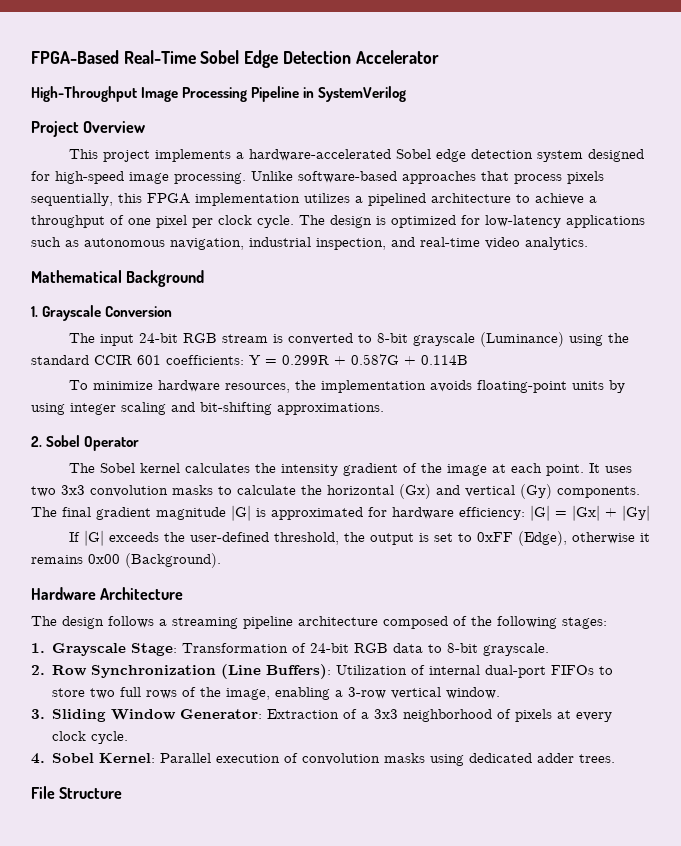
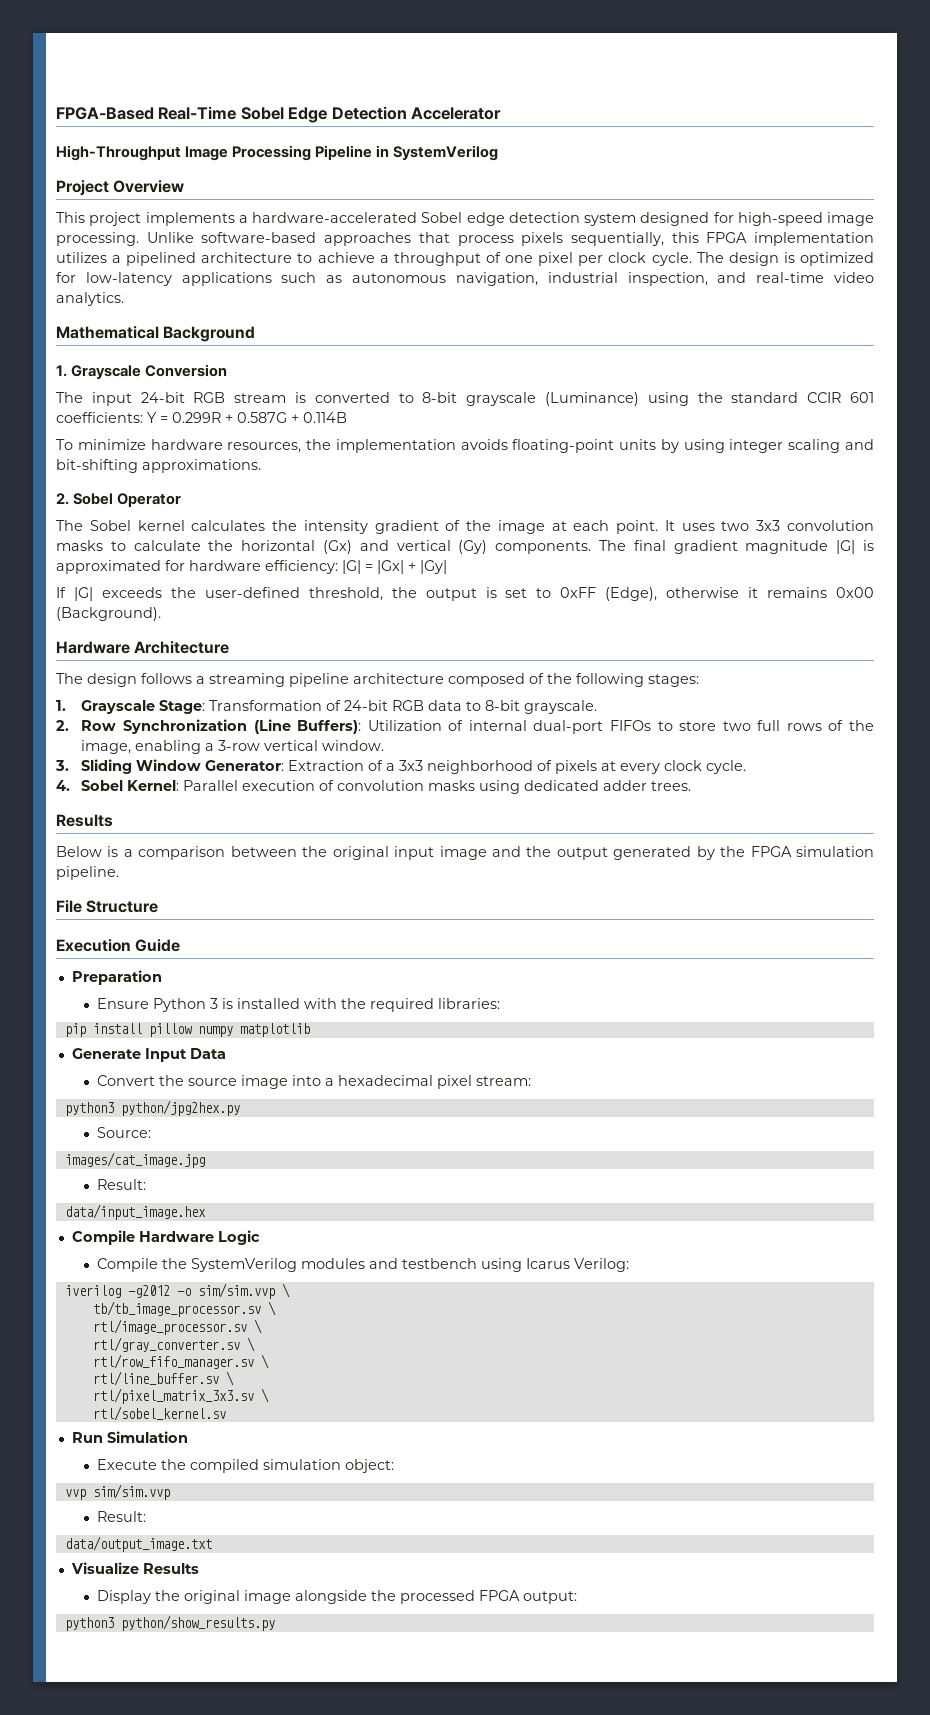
  4. Sobel Kernel: Parallel execution of convolution masks using dedicated adder trees.
+ Results
+ Below is a comparison between the original input image and the output generated by the FPGA simulation pipeline.
  File Structure
+ Execution Guide
+ Preparation
+ Ensure Python 3 is installed with the required libraries:
+ pip install pillow numpy matplotlib
+ Generate Input Data
+ Convert the source image into a hexadecimal pixel stream:
+ python3 python/jpg2hex.py
+ Source:
+ images/cat_image.jpg
+ Result:
+ data/input_image.hex
+ Compile Hardware Logic
+ Compile the SystemVerilog modules and testbench using Icarus Verilog:
+ iverilog -g2012 -o sim/sim.vvp \
+ tb/tb_image_processor.sv \
+ rtl/image_processor.sv \
+ rtl/gray_converter.sv \
+ rtl/row_fifo_manager.sv \
+ rtl/line_buffer.sv \
+ rtl/pixel_matrix_3x3.sv \
+ rtl/sobel_kernel.sv
+ Run Simulation
+ Execute the compiled simulation object:
+ vvp sim/sim.vvp
+ Result:
+ data/output_image.txt
+ Visualize Results
+ Display the original image alongside the processed FPGA output:
+ python3 python/show_results.py

